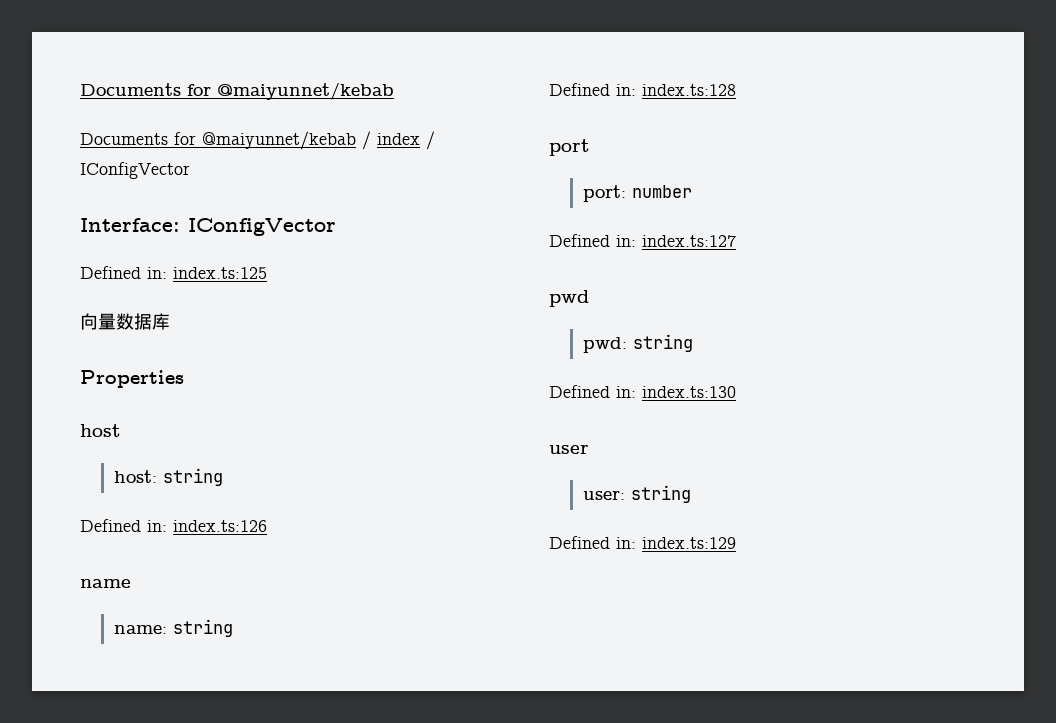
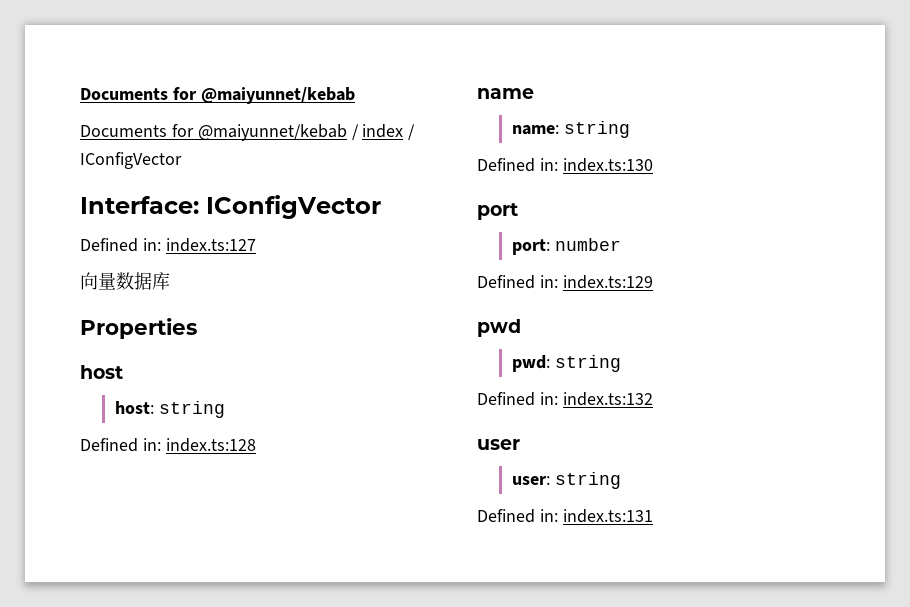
- Defined in: index.ts:125
+ Defined in: index.ts:127
- Defined in: index.ts:126
+ Defined in: index.ts:128
- Defined in: index.ts:128
+ Defined in: index.ts:130
- Defined in: index.ts:127
+ Defined in: index.ts:129
- Defined in: index.ts:130
+ Defined in: index.ts:132
- Defined in: index.ts:129
+ Defined in: index.ts:131

